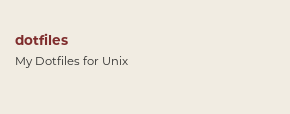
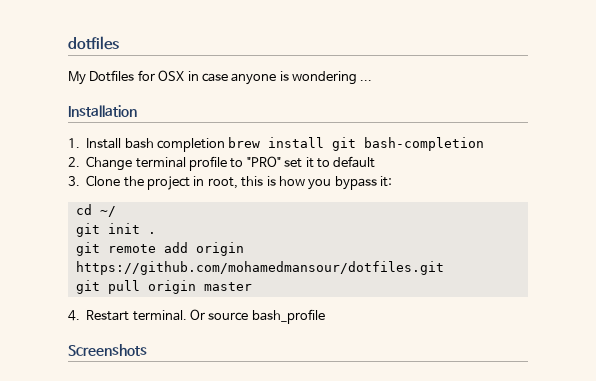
- My Dotfiles for Unix
+ My Dotfiles for OSX in case anyone is wondering ...
+ Installation
+ 1. Install bash completion brew install git bash-completion
+ 2. Change terminal profile to "PRO" set it to default
+ 3. Clone the project in root, this is how you bypass it:
+ cd ~/
+ git init .
+ git remote add origin https://github.com/mohamedmansour/dotfiles.git
+ git pull origin master
+ 4. Restart terminal. Or source bash_profile
+ Screenshots

